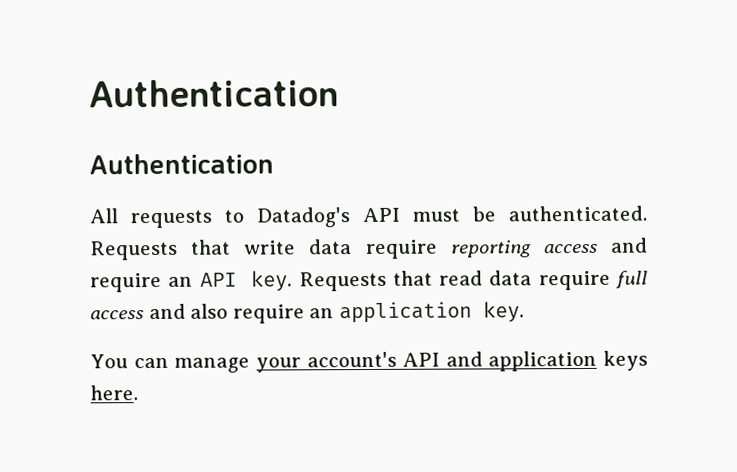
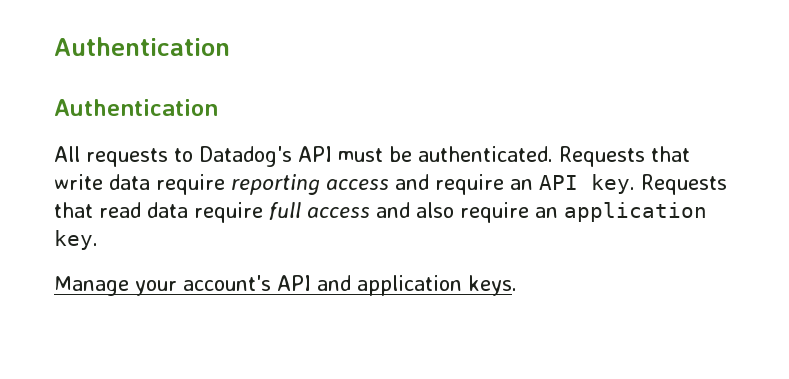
- You can manage your account's API and application keys here.
+ Manage your account's API and application keys.

